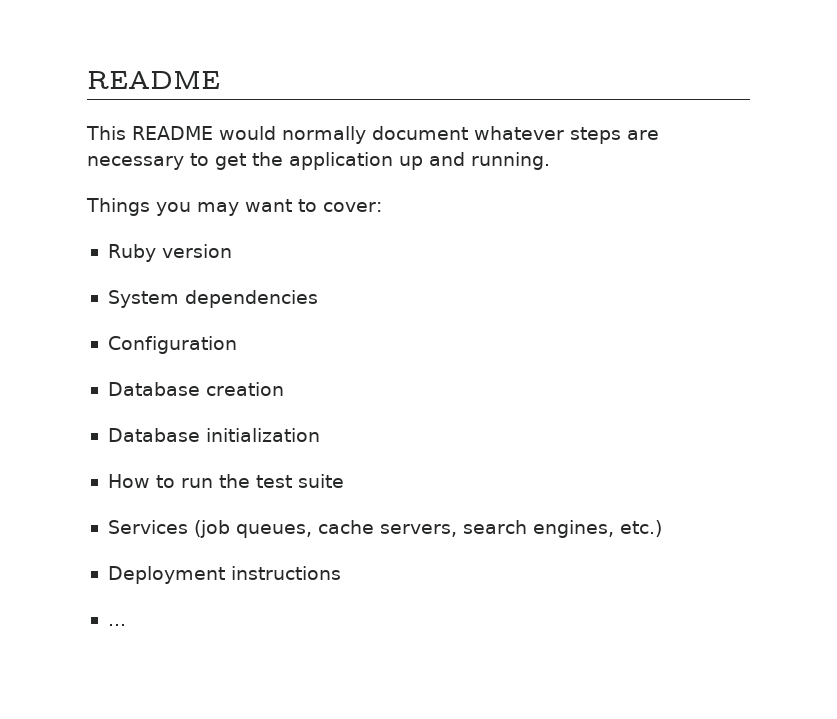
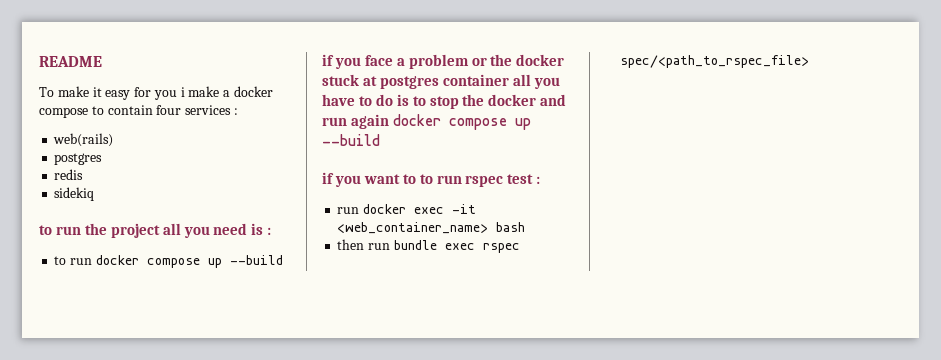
- This README would normally document whatever steps are necessary to get the application up and running.
- Things you may want to cover:
- Ruby version
- System dependencies
- Configuration
- Database creation
- Database initialization
- How to run the test suite
- Services (job queues, cache servers, search engines, etc.)
- Deployment instructions
- ...
+ To make it easy for you i make a docker compose to contain four services :
+ web(rails)
+ postgres
+ redis
+ sidekiq
+ to run the project all you need is :
+ to run docker compose up --build
+ if you face a problem or the docker stuck at postgres container all you have to do is to stop the docker and run again docker compose up --build
+ if you want to to run rspec test :
+ run docker exec -it <web_container_name> bash
+ then run bundle exec rspec spec/<path_to_rspec_file>

